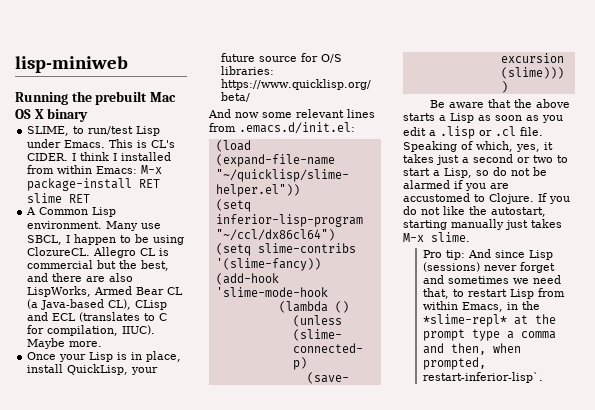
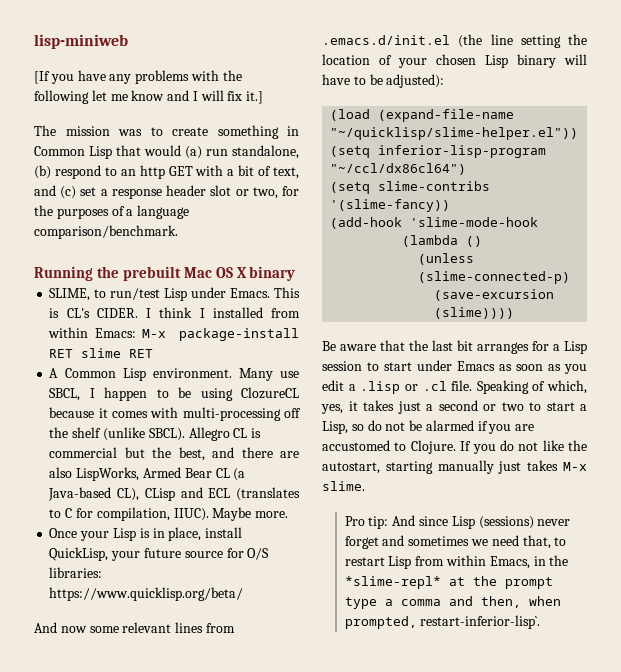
+ [If you have any problems with the following let me know and I will fix it.]
+ The mission was to create something in Common Lisp that would (a) run standalone, (b) respond to an http GET with a bit of text, and (c) set a response header slot or two, for the purposes of a language comparison/benchmark.
- Many use SBCL, I happen to be using ClozureCL.
+ Many use SBCL, I happen to be using ClozureCL because it comes with multi-processing off the shelf (unlike SBCL).
- And now some relevant lines from .emacs.d/init.el:
+ And now some relevant lines from .emacs.d/init.el (the line setting the location of your chosen Lisp binary will have to be adjusted):
- Be aware that the above starts a Lisp as soon as you edit a .lisp or .cl file.
+ Be aware that the last bit arranges for a Lisp session to start under Emacs as soon as you edit a .lisp or .cl file.

